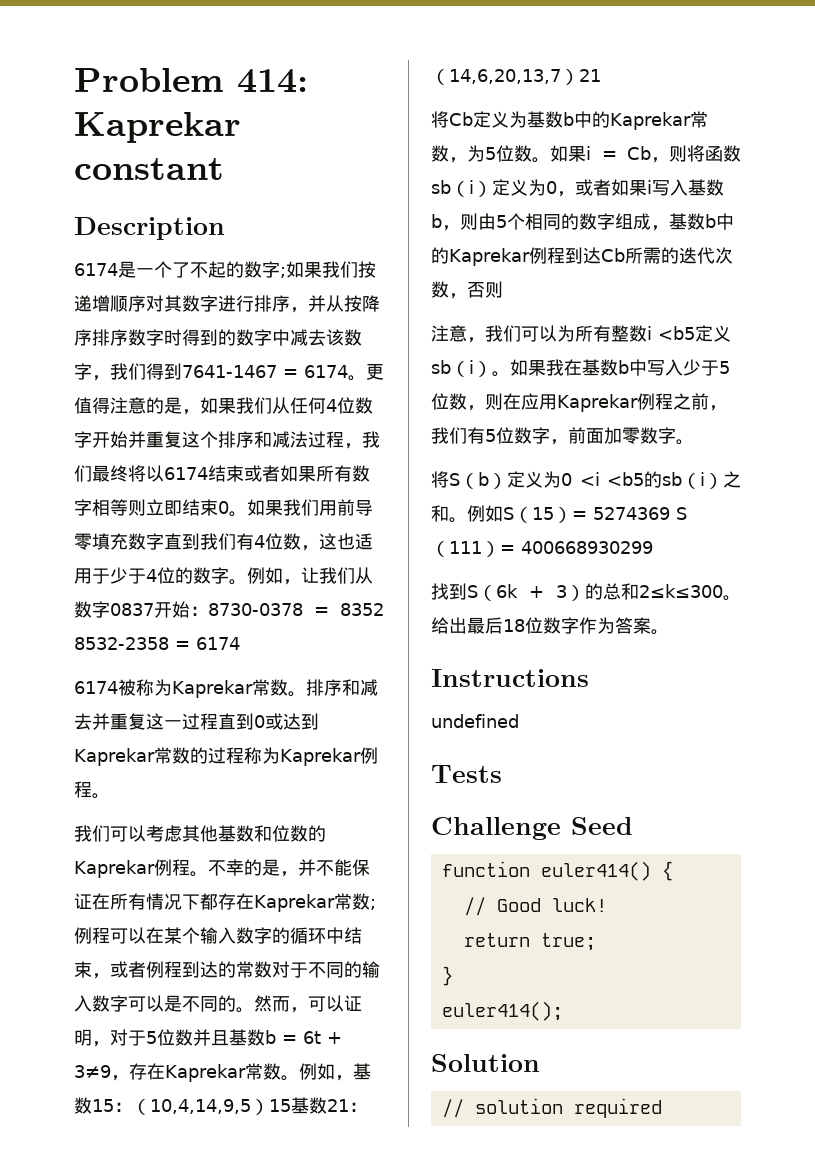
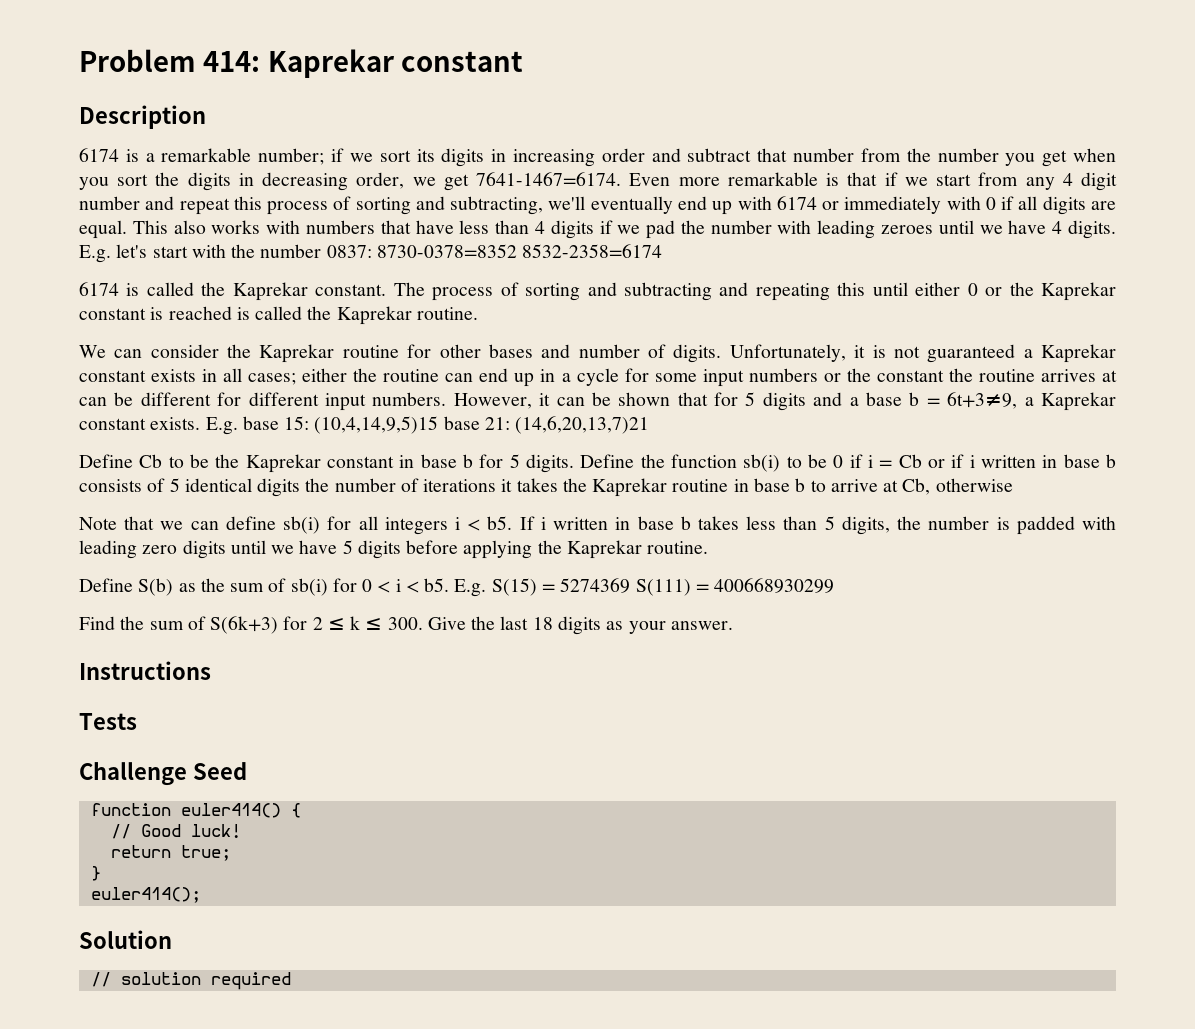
- 6174是一个了不起的数字;如果我们按递增顺序对其数字进行排序，并从按降序排序数字时得到的数字中减去该数字，我们得到7641-1467 = 6174。更值得注意的是，如果我们从任何4位数字开始并重复这个排序和减法过程，我们最终将以6174结束或者如果所有数字相等则立即结束0。如果我们用前导零填充数字直到我们有4位数，这也适用于少于4位的数字。例如，让我们从数字0837开始：8730-0378 = 8352 8532-2358 = 6174
- 6174被称为Kaprekar常数。排序和减去并重复这一过程直到0或达到Kaprekar常数的过程称为Kaprekar例程。
- 我们可以考虑其他基数和位数的Kaprekar例程。不幸的是，并不能保证在所有情况下都存在Kaprekar常数;例程可以在某个输入数字的循环中结束，或者例程到达的常数对于不同的输入数字可以是不同的。然而，可以证明，对于5位数并且基数b = 6t + 3≠9，存在Kaprekar常数。例如，基数15：（10,4,14,9,5）15基数21：（14,6,20,13,7）21
- 将Cb定义为基数b中的Kaprekar常数，为5位数。如果i = Cb，则将函数sb（i）定义为0，或者如果i写入基数b，则由5个相同的数字组成，基数b中的Kaprekar例程到达Cb所需的迭代次数，否则
- 注意，我们可以为所有整数i <b5定义sb（i）。如果我在基数b中写入少于5位数，则在应用Kaprekar例程之前，我们有5位数字，前面加零数字。
- 将S（b）定义为0 <i <b5的sb（i）之和。例如S（15）= 5274369 S（111）= 400668930299
- 找到S（6k + 3）的总和2≤k≤300。给出最后18位数字作为答案。
+ 6174 is a remarkable number; if we sort its digits in increasing order and subtract that number from the number you get when you sort the digits in decreasing order, we get 7641-1467=6174. Even more remarkable is that if we start from any 4 digit number and repeat this process of sorting and subtracting, we'll eventually end up with 6174 or immediately with 0 if all digits are equal. This also works with numbers that have less than 4 digits if we pad the number with leading zeroes until we have 4 digits. E.g. let's start with the number 0837: 8730-0378=8352 8532-2358=6174
+ 6174 is called the Kaprekar constant. The process of sorting and subtracting and repeating this until either 0 or the Kaprekar constant is reached is called the Kaprekar routine.
+ We can consider the Kaprekar routine for other bases and number of digits. Unfortunately, it is not guaranteed a Kaprekar constant exists in all cases; either the routine can end up in a cycle for some input numbers or the constant the routine arrives at can be different for different input numbers. However, it can be shown that for 5 digits and a base b = 6t+3≠9, a Kaprekar constant exists. E.g. base 15: (10,4,14,9,5)15 base 21: (14,6,20,13,7)21
+ Define Cb to be the Kaprekar constant in base b for 5 digits. Define the function sb(i) to be 0 if i = Cb or if i written in base b consists of 5 identical digits the number of iterations it takes the Kaprekar routine in base b to arrive at Cb, otherwise
+ Note that we can define sb(i) for all integers i < b5. If i written in base b takes less than 5 digits, the number is padded with leading zero digits until we have 5 digits before applying the Kaprekar routine.
+ Define S(b) as the sum of sb(i) for 0 < i < b5. E.g. S(15) = 5274369 S(111) = 400668930299
+ Find the sum of S(6k+3) for 2 ≤ k ≤ 300. Give the last 18 digits as your answer.
- undefined

